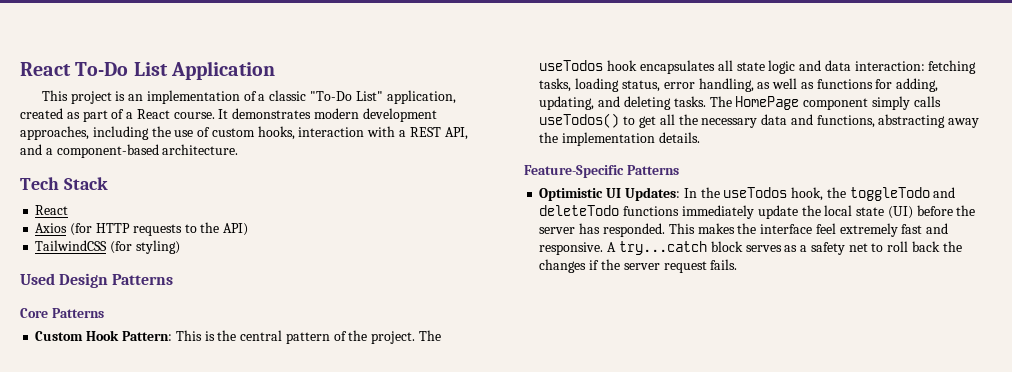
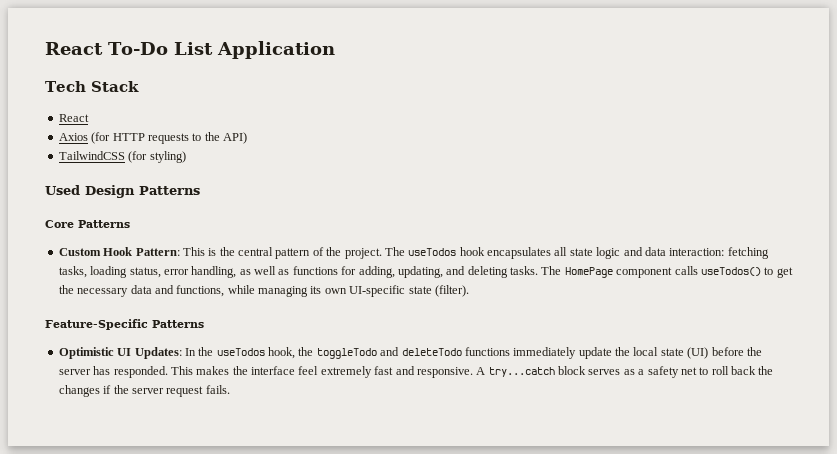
- This project is an implementation of a classic "To-Do List" application, created as part of a React course. It demonstrates modern development approaches, including the use of custom hooks, interaction with a REST API, and a component-based architecture.
- The HomePage component simply calls useTodos() to get all the necessary data and functions, abstracting away the implementation details.
+ The HomePage component calls useTodos() to get the necessary data and functions, while managing its own UI-specific state (filter).

